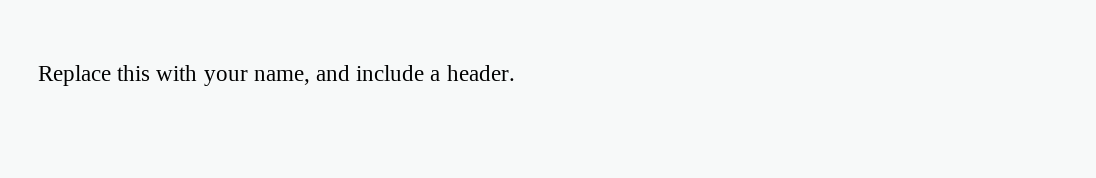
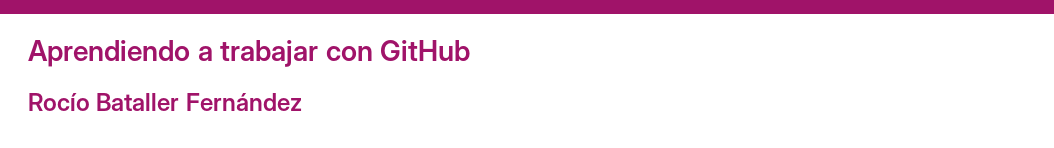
- Replace this with your name, and include a header.
+ Aprendiendo a trabajar con GitHub
+ Rocío Bataller Fernández

